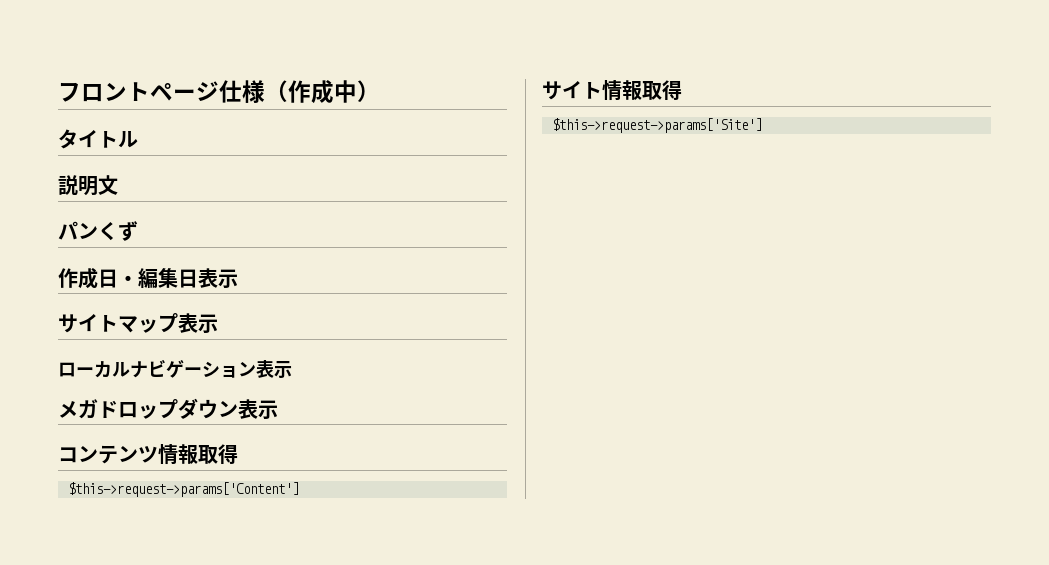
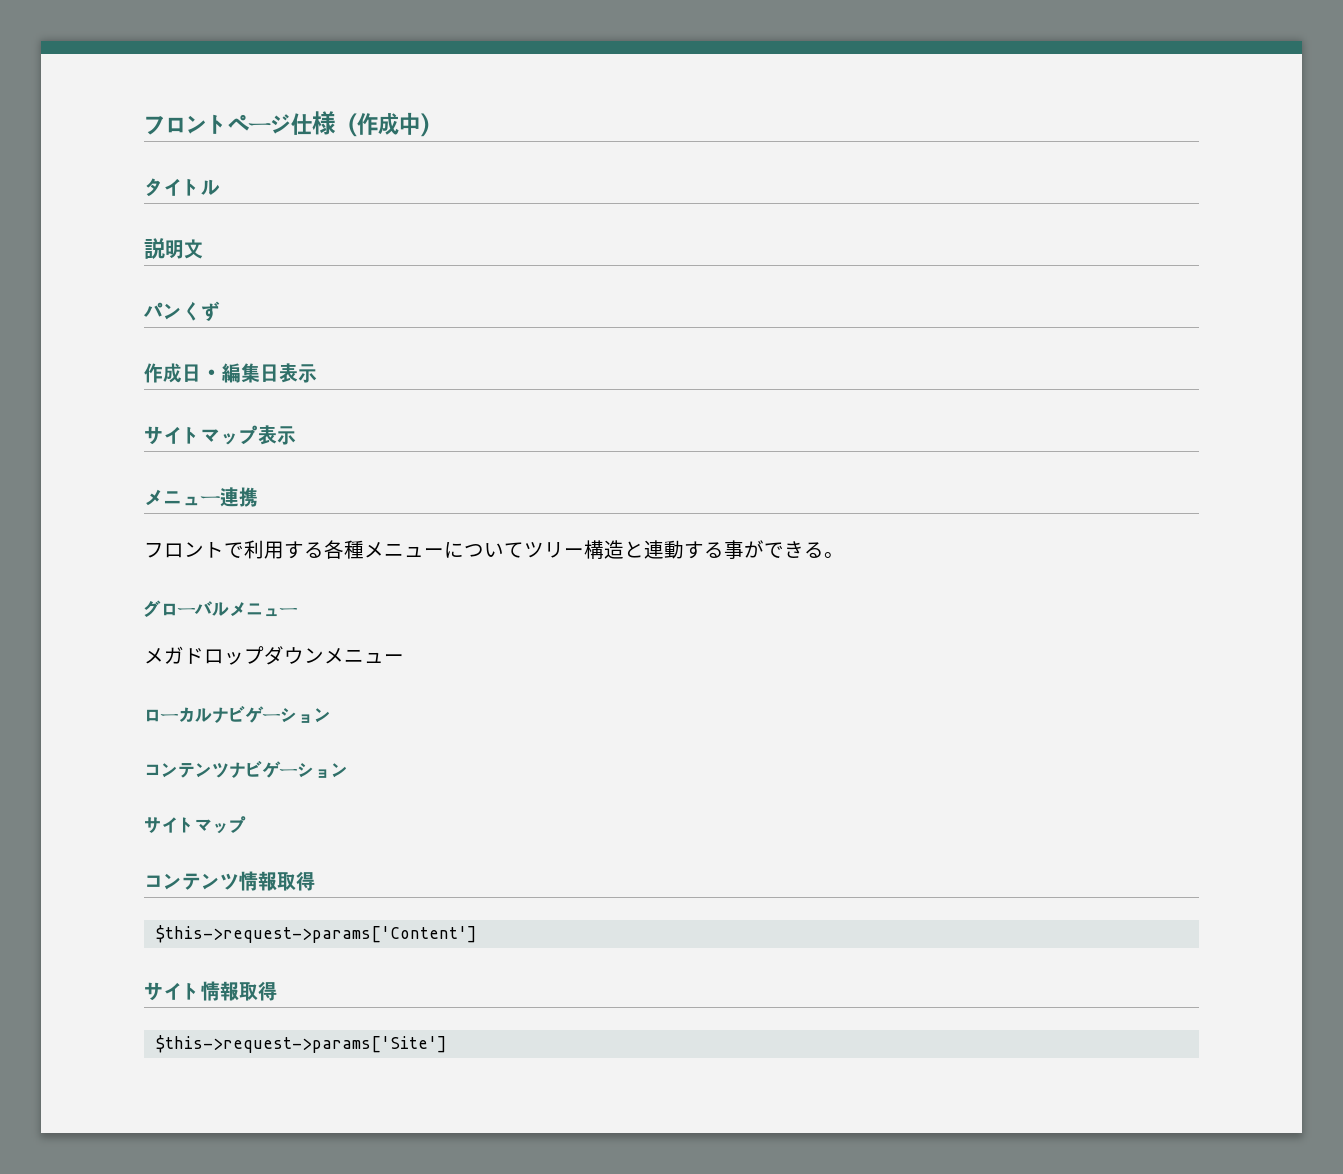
+ メニュー連携
+ フロントで利用する各種メニューについてツリー構造と連動する事ができる。
+ グローバルメニュー
+ メガドロップダウンメニュー
- ローカルナビゲーション表示
- メガドロップダウン表示
+ ローカルナビゲーション
+ コンテンツナビゲーション
+ サイトマップ

